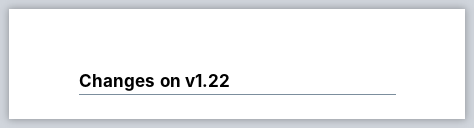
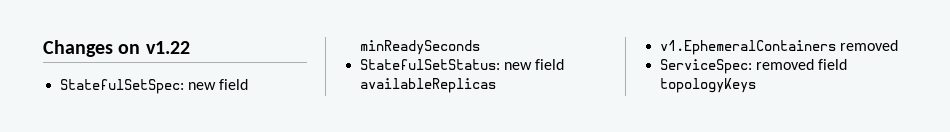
+ StatefulSetSpec: new field minReadySeconds
+ StatefulSetStatus: new field availableReplicas
+ v1.EphemeralContainers removed
+ ServiceSpec: removed field topologyKeys

